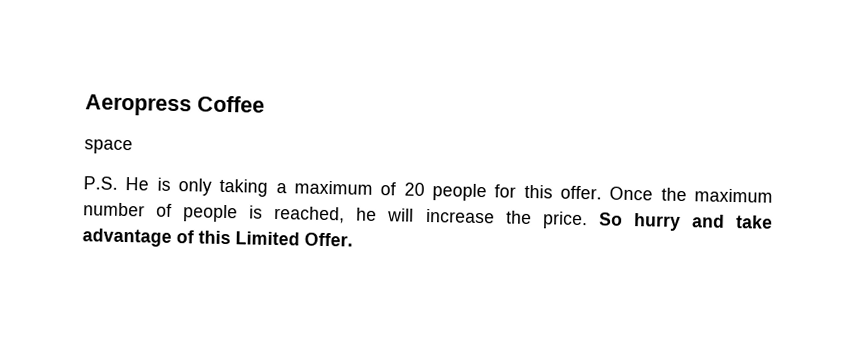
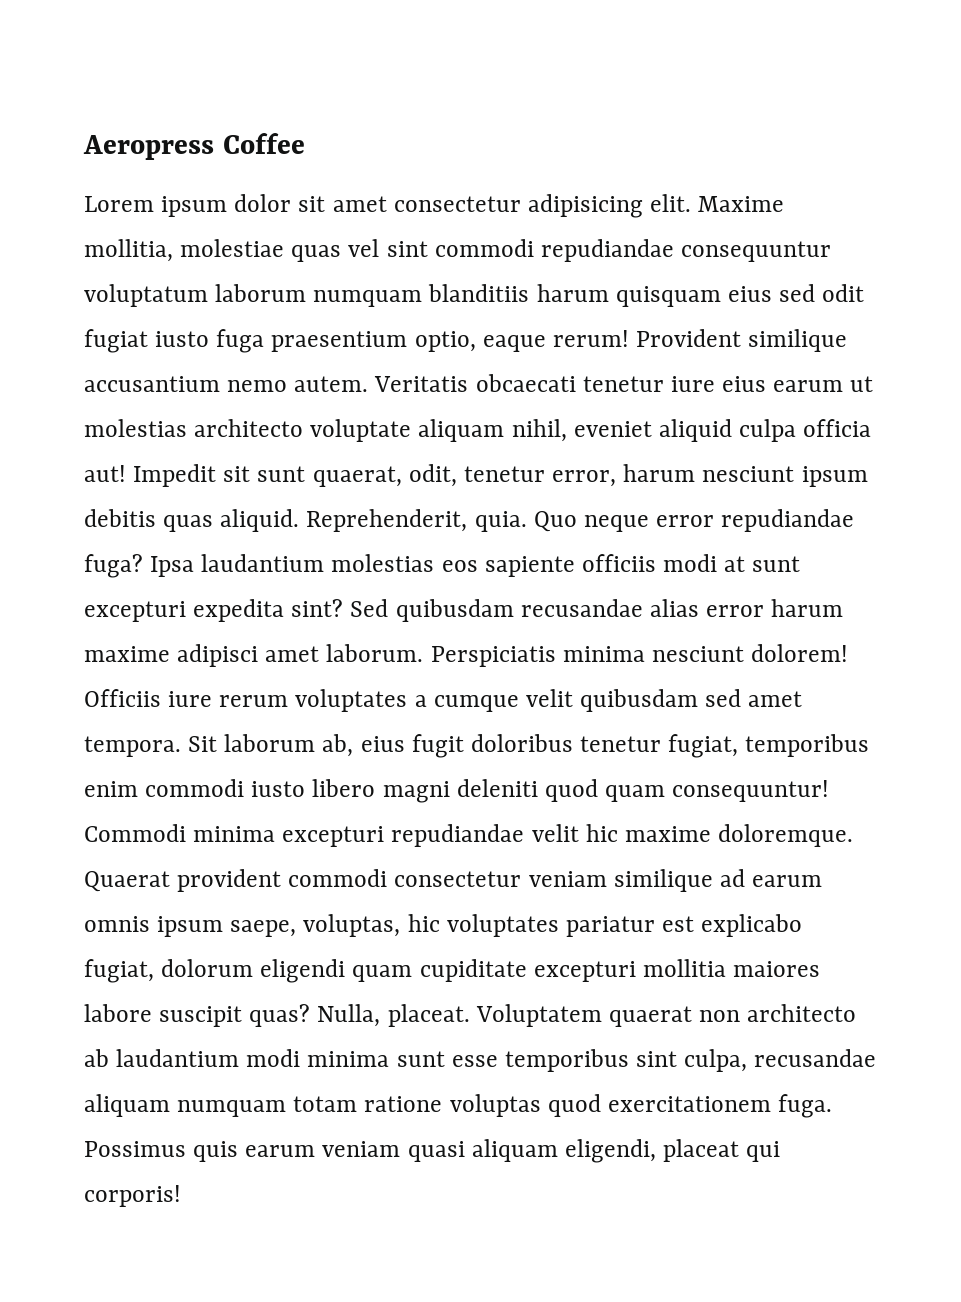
- space
- P.S. He is only taking a maximum of 20 people for this offer. Once the maximum number of people is reached, he will increase the price. So hurry and take advantage of this Limited Offer.
+ Lorem ipsum dolor sit amet consectetur adipisicing elit. Maxime mollitia, molestiae quas vel sint commodi repudiandae consequuntur voluptatum laborum numquam blanditiis harum quisquam eius sed odit fugiat iusto fuga praesentium optio, eaque rerum! Provident similique accusantium nemo autem. Veritatis obcaecati tenetur iure eius earum ut molestias architecto voluptate aliquam nihil, eveniet aliquid culpa officia aut! Impedit sit sunt quaerat, odit, tenetur error, harum nesciunt ipsum debitis quas aliquid. Reprehenderit, quia. Quo neque error repudiandae fuga? Ipsa laudantium molestias eos sapiente officiis modi at sunt excepturi expedita sint? Sed quibusdam recusandae alias error harum maxime adipisci amet laborum. Perspiciatis minima nesciunt dolorem! Officiis iure rerum voluptates a cumque velit quibusdam sed amet tempora. Sit laborum ab, eius fugit doloribus tenetur fugiat, temporibus enim commodi iusto libero magni deleniti quod quam consequuntur! Commodi minima excepturi repudiandae velit hic maxime doloremque. Quaerat provident commodi consectetur veniam similique ad earum omnis ipsum saepe, voluptas, hic voluptates pariatur est explicabo fugiat, dolorum eligendi quam cupiditate excepturi mollitia maiores labore suscipit quas? Nulla, placeat. Voluptatem quaerat non architecto ab laudantium modi minima sunt esse temporibus sint culpa, recusandae aliquam numquam totam ratione voluptas quod exercitationem fuga. Possimus quis earum veniam quasi aliquam eligendi, placeat qui corporis!

